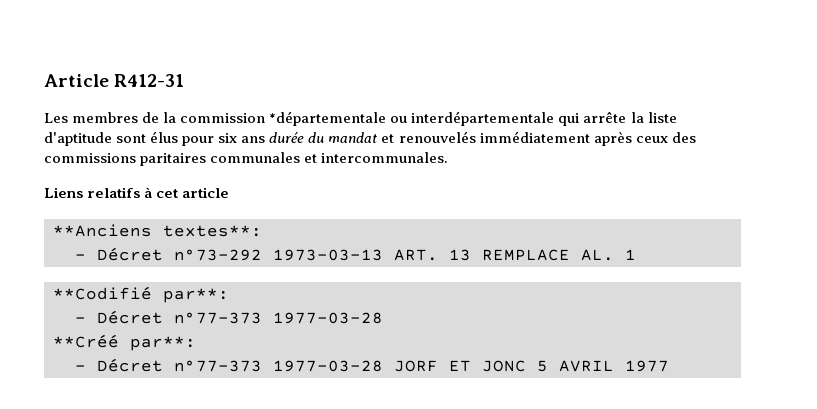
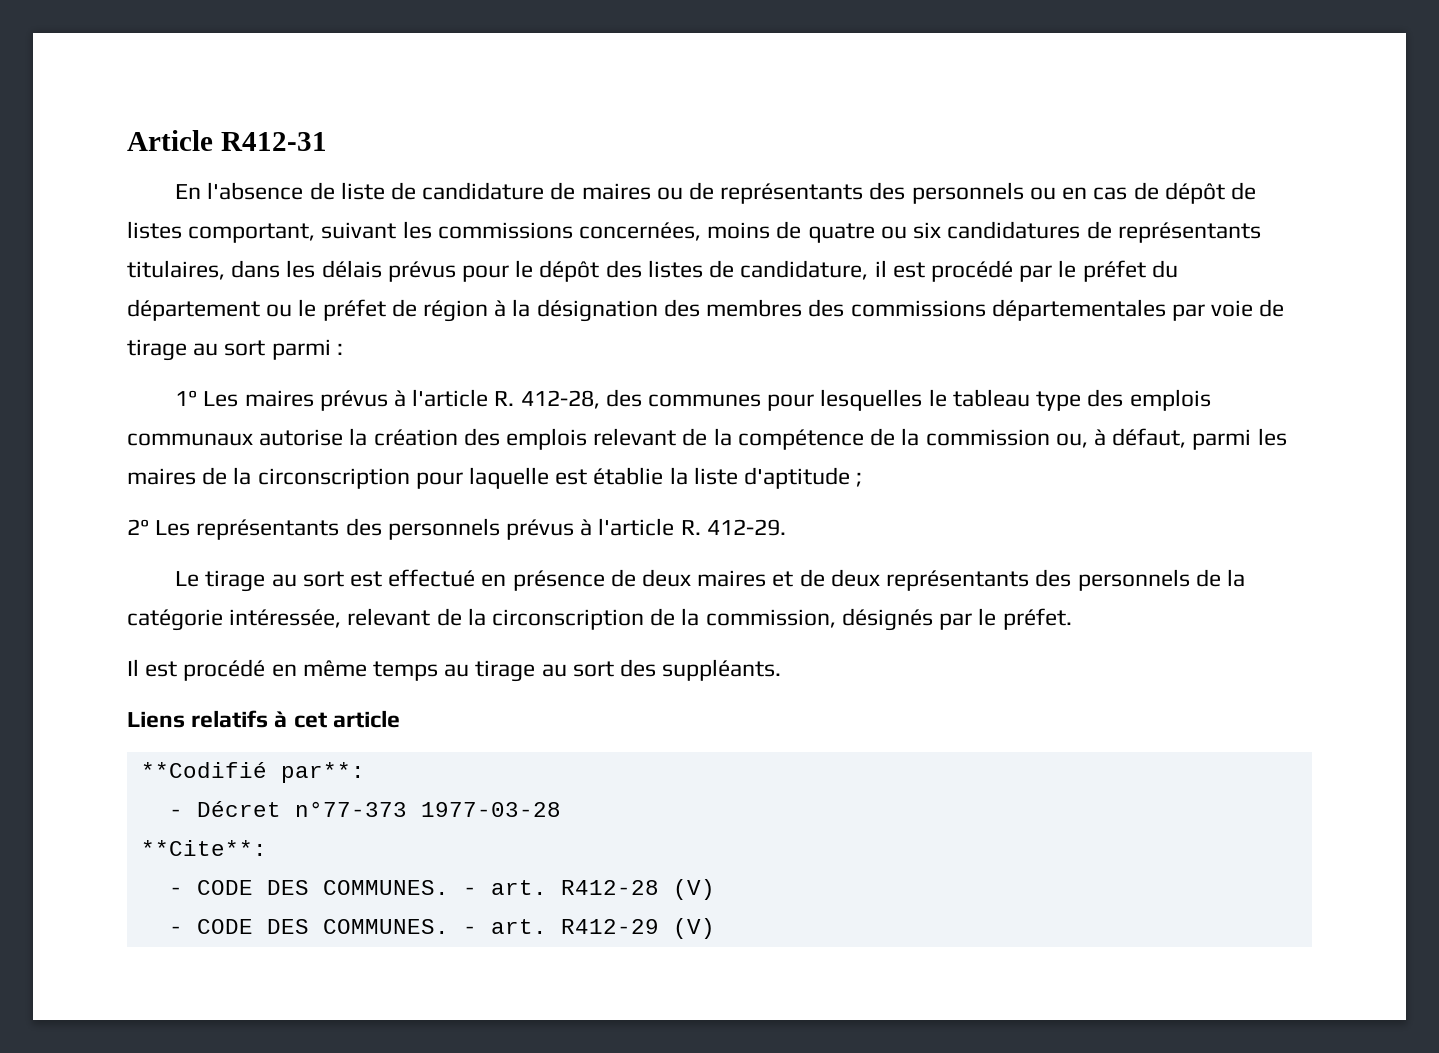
- Les membres de la commission *départementale ou interdépartementale qui arrête la liste d'aptitude sont élus pour six ans durée du mandat et renouvelés immédiatement après ceux des commissions paritaires communales et intercommunales.
+ En l'absence de liste de candidature de maires ou de représentants des personnels ou en cas de dépôt de listes comportant, suivant les commissions concernées, moins de quatre ou six candidatures de représentants titulaires, dans les délais prévus pour le dépôt des listes de candidature, il est procédé par le préfet du département ou le préfet de région à la désignation des membres des commissions départementales par voie de tirage au sort parmi :
+ 1° Les maires prévus à l'article R. 412-28, des communes pour lesquelles le tableau type des emplois communaux autorise la création des emplois relevant de la compétence de la commission ou, à défaut, parmi les maires de la circonscription pour laquelle est établie la liste d'aptitude ;
+ 2° Les représentants des personnels prévus à l'article R. 412-29.
+ Le tirage au sort est effectué en présence de deux maires et de deux représentants des personnels de la catégorie intéressée, relevant de la circonscription de la commission, désignés par le préfet.
+ Il est procédé en même temps au tirage au sort des suppléants.
- **Anciens textes**:
- - Décret n°73-292 1973-03-13 ART. 13 REMPLACE AL. 1
- **Créé par**:
- - Décret n°77-373 1977-03-28 JORF ET JONC 5 AVRIL 1977
+ **Cite**:
+ - CODE DES COMMUNES. - art. R412-28 (V)
+ - CODE DES COMMUNES. - art. R412-29 (V)

